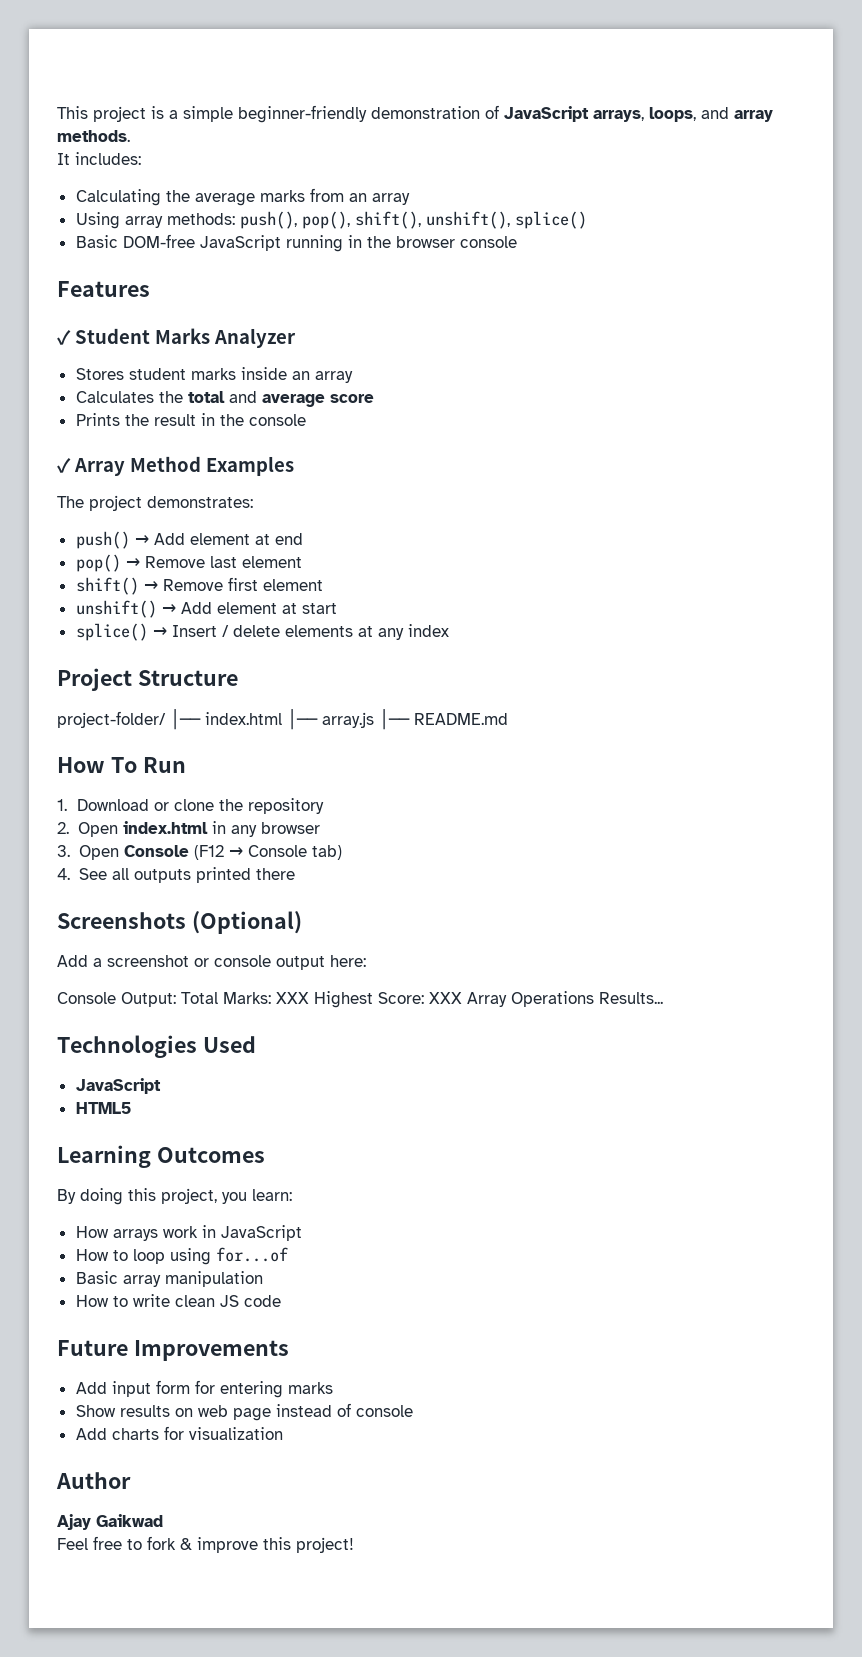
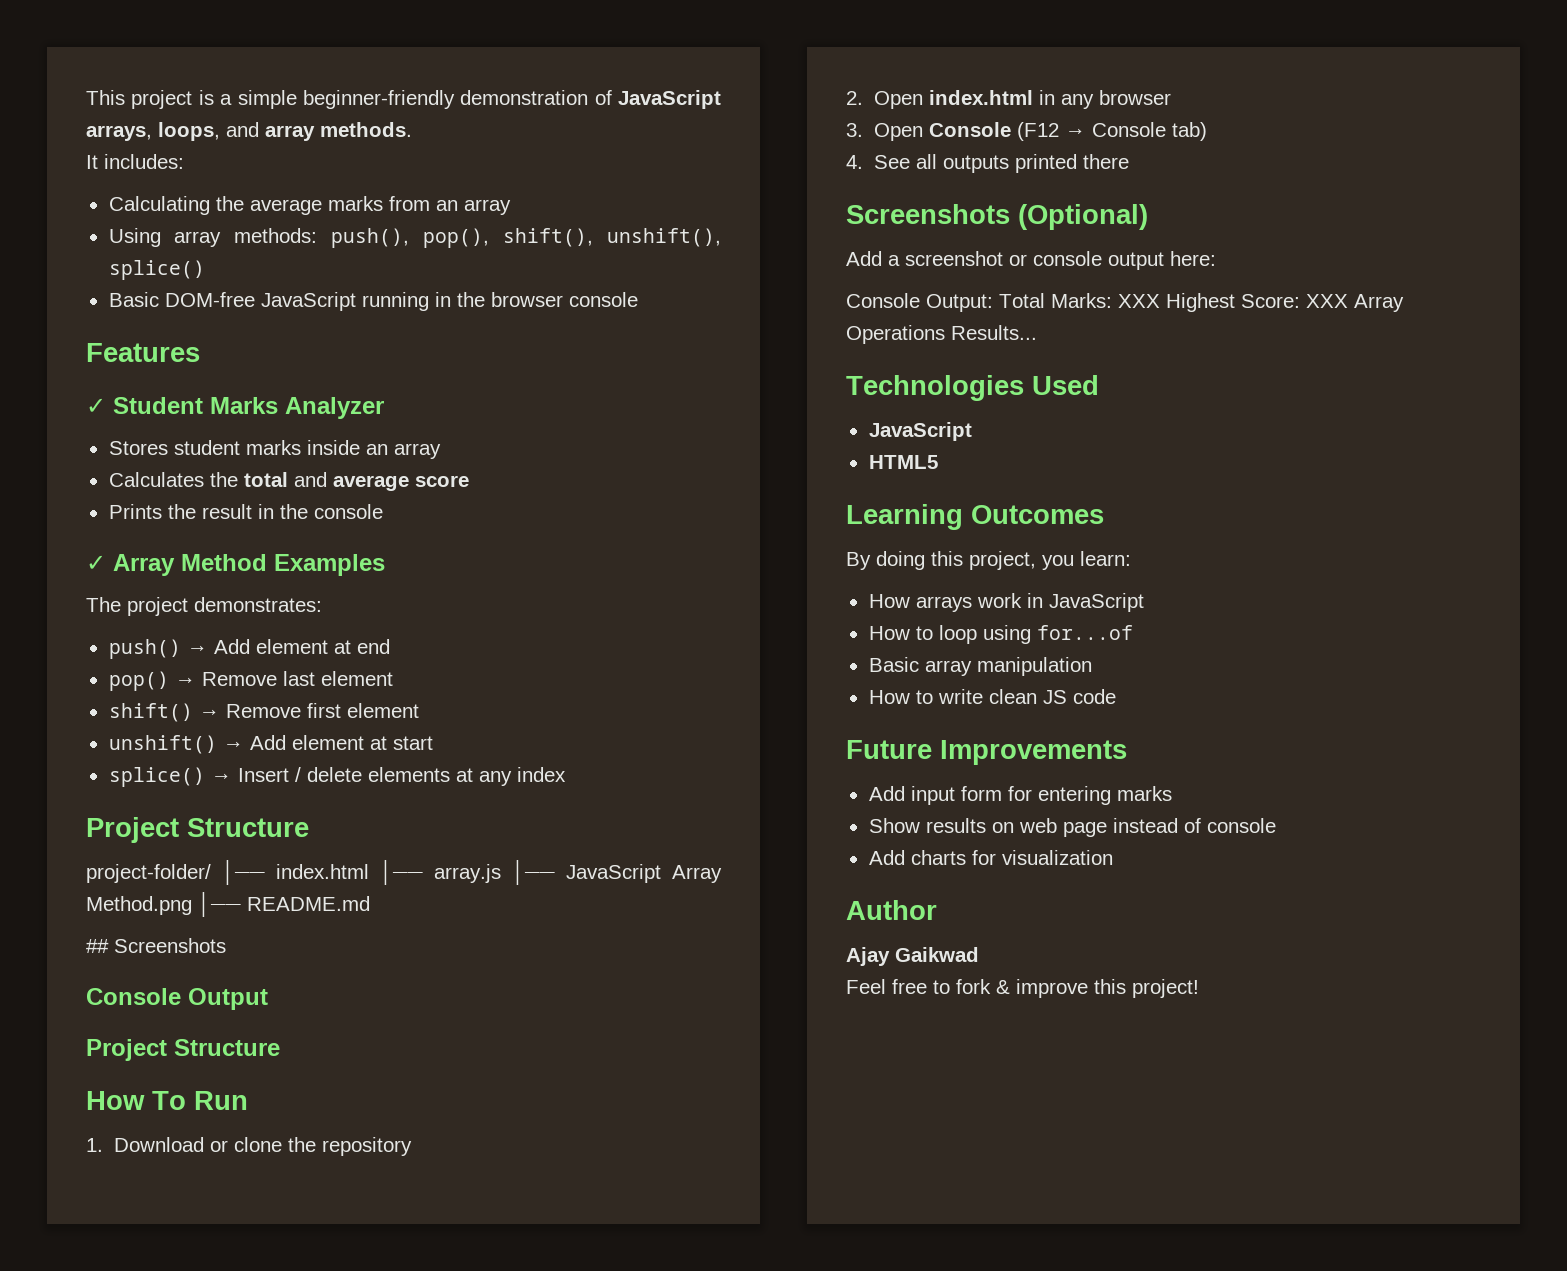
- project-folder/ │── index.html │── array.js │── README.md
+ project-folder/ │── index.html │── array.js │── JavaScript Array Method.png │── README.md
+ ## Screenshots
+ Console Output
+ Project Structure

